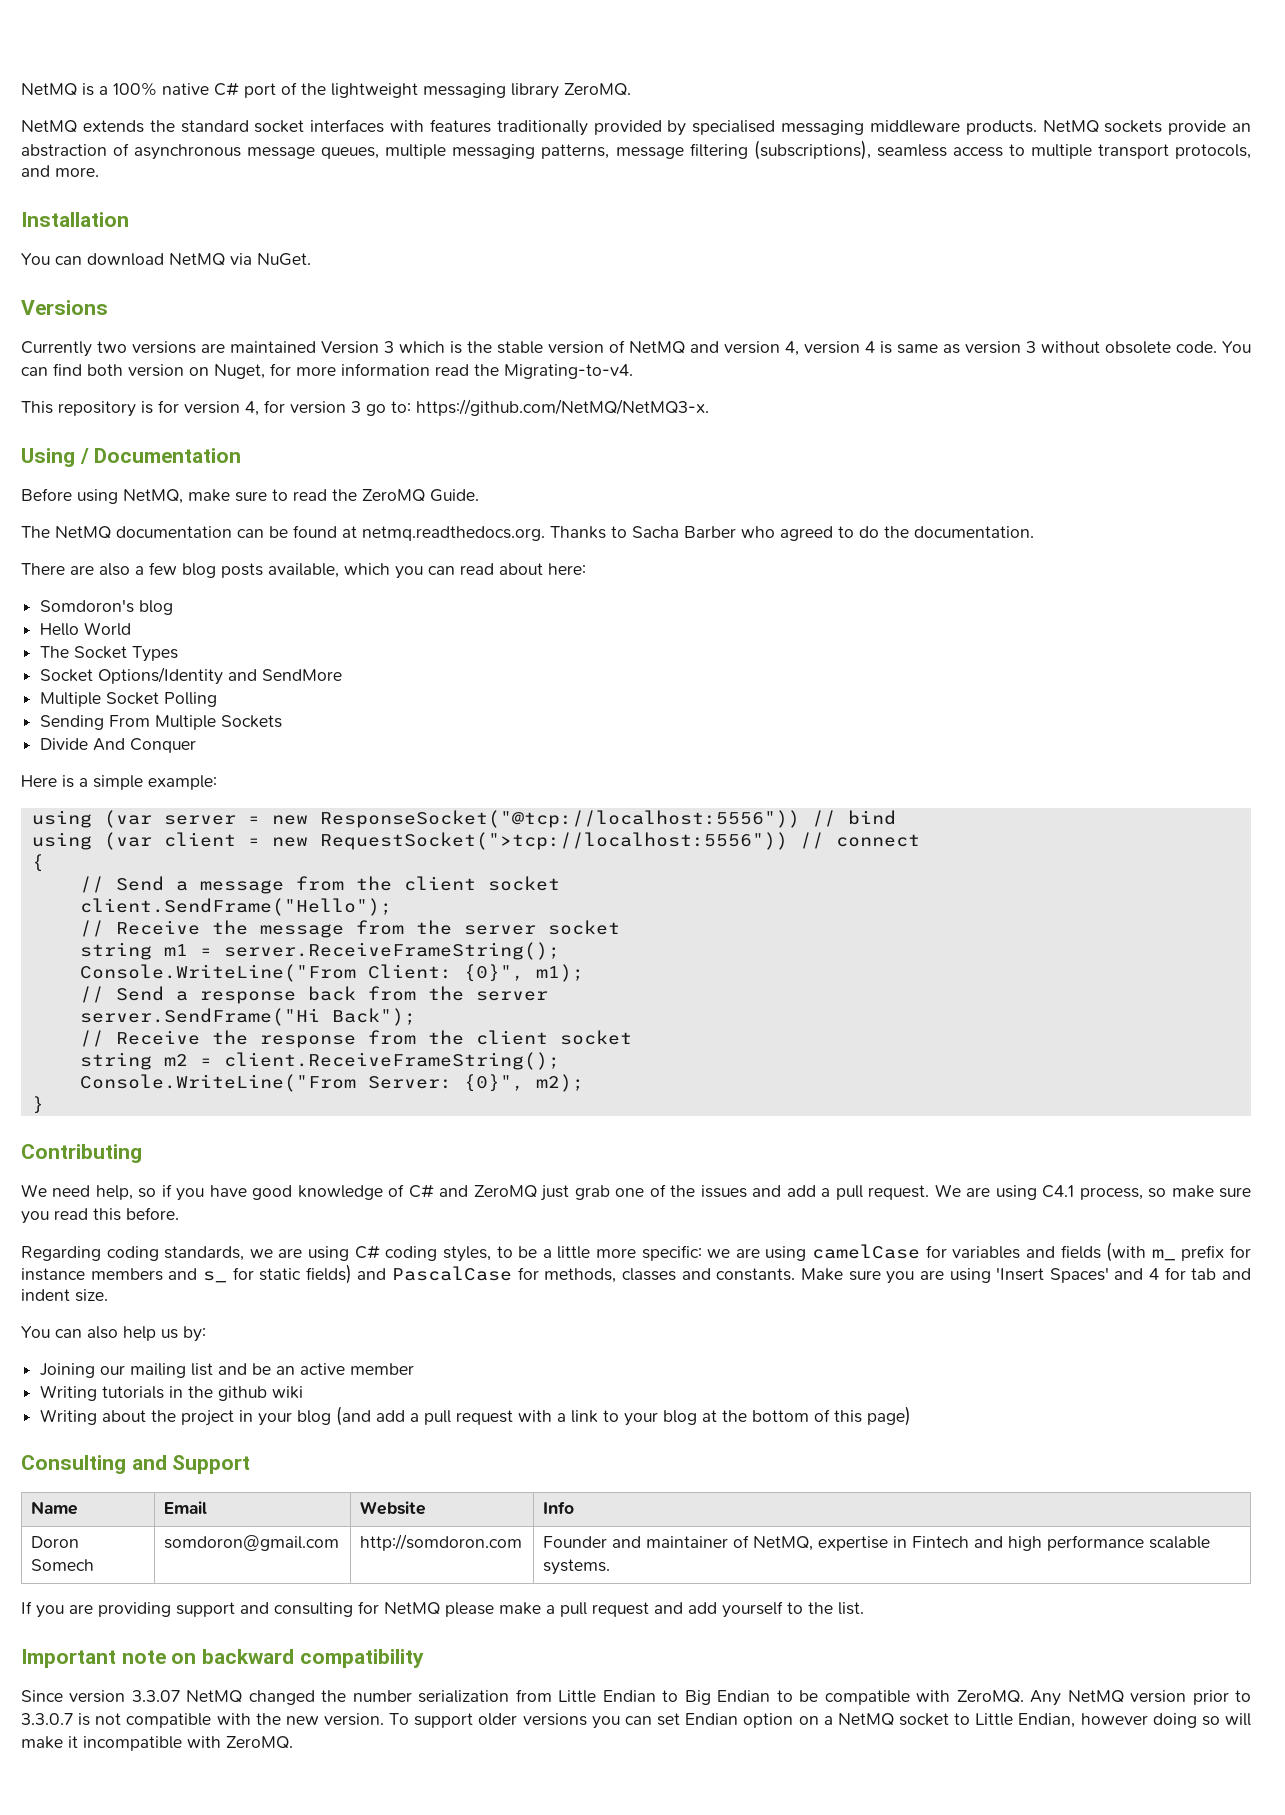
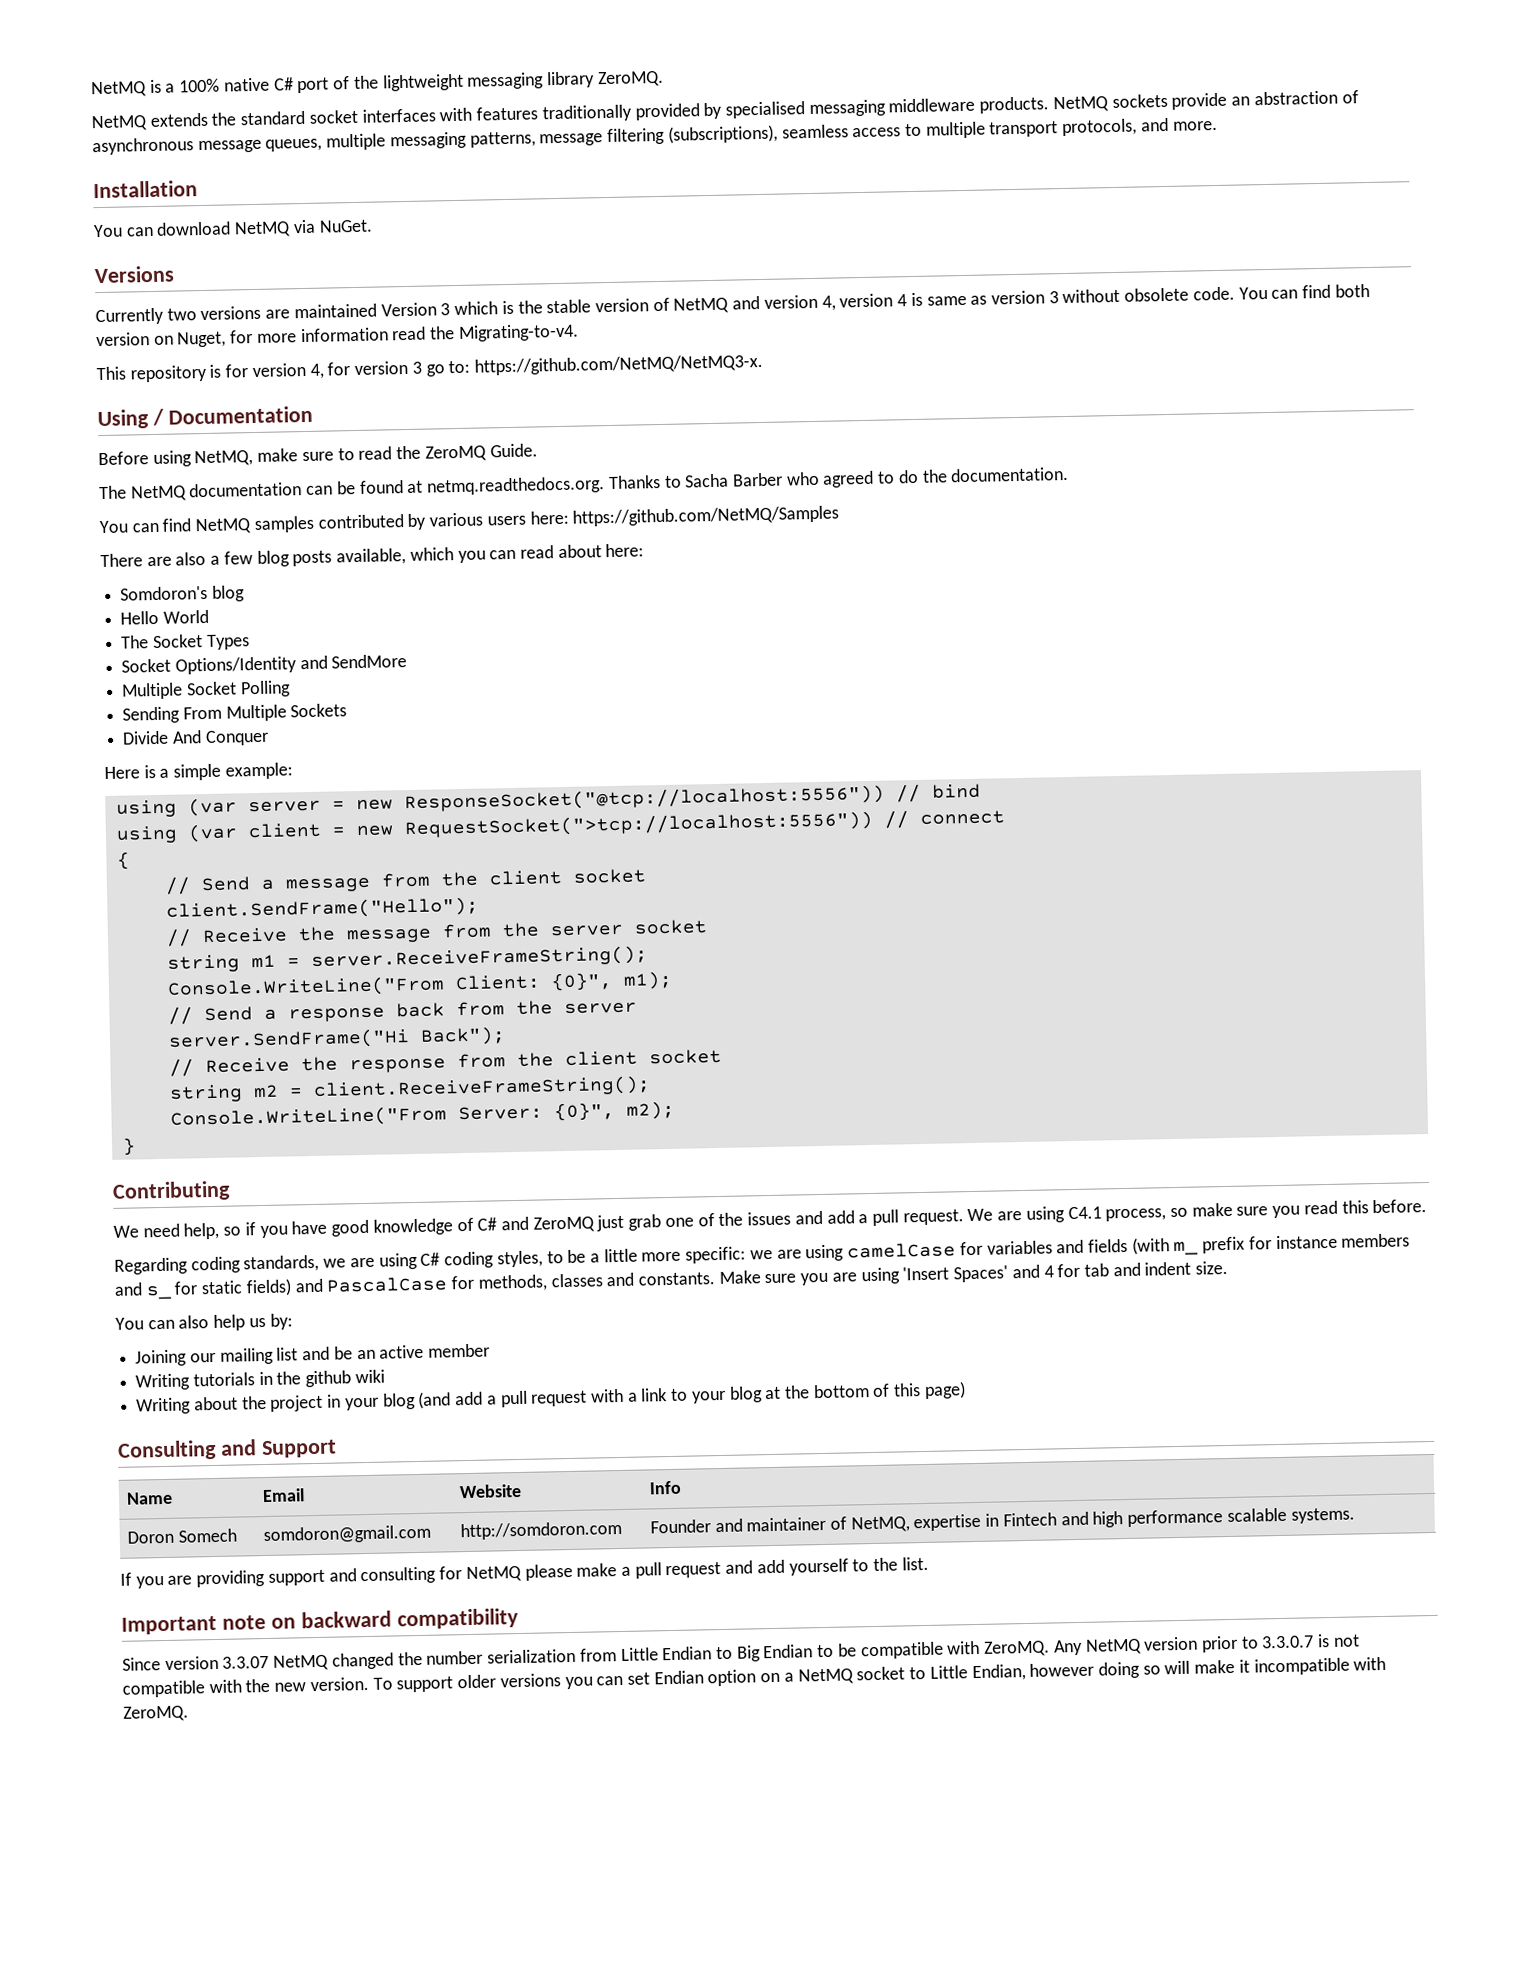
+ You can find NetMQ samples contributed by various users here: https://github.com/NetMQ/Samples

